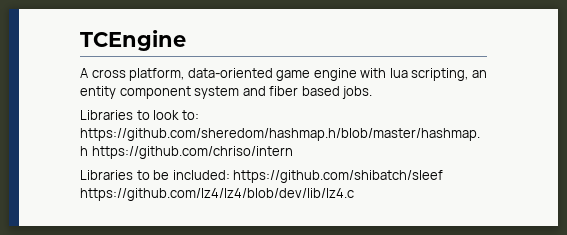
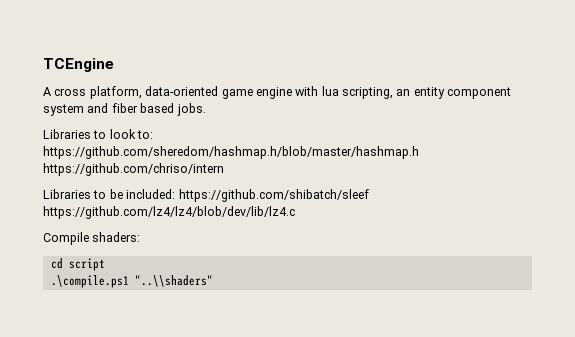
+ Compile shaders:
+ cd script
+ .\compile.ps1 "..\\shaders"

